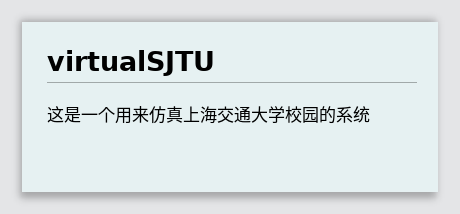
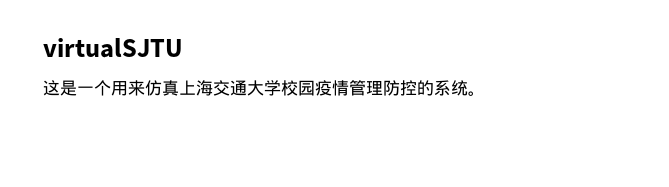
- 这是一个用来仿真上海交通大学校园的系统
+ 这是一个用来仿真上海交通大学校园疫情管理防控的系统。

